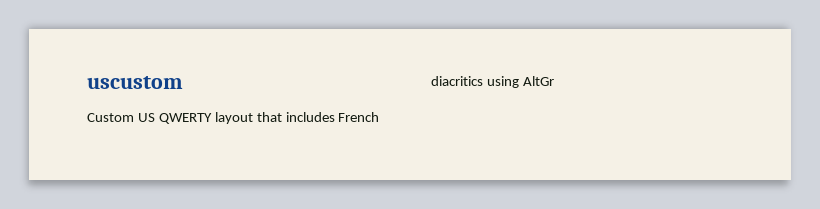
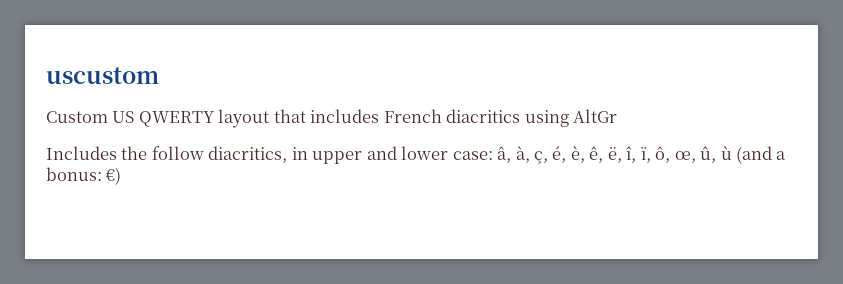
+ Includes the follow diacritics, in upper and lower case: â, à, ç, é, è, ê, ë, î, ï, ô, œ, û, ù (and a bonus: €)

